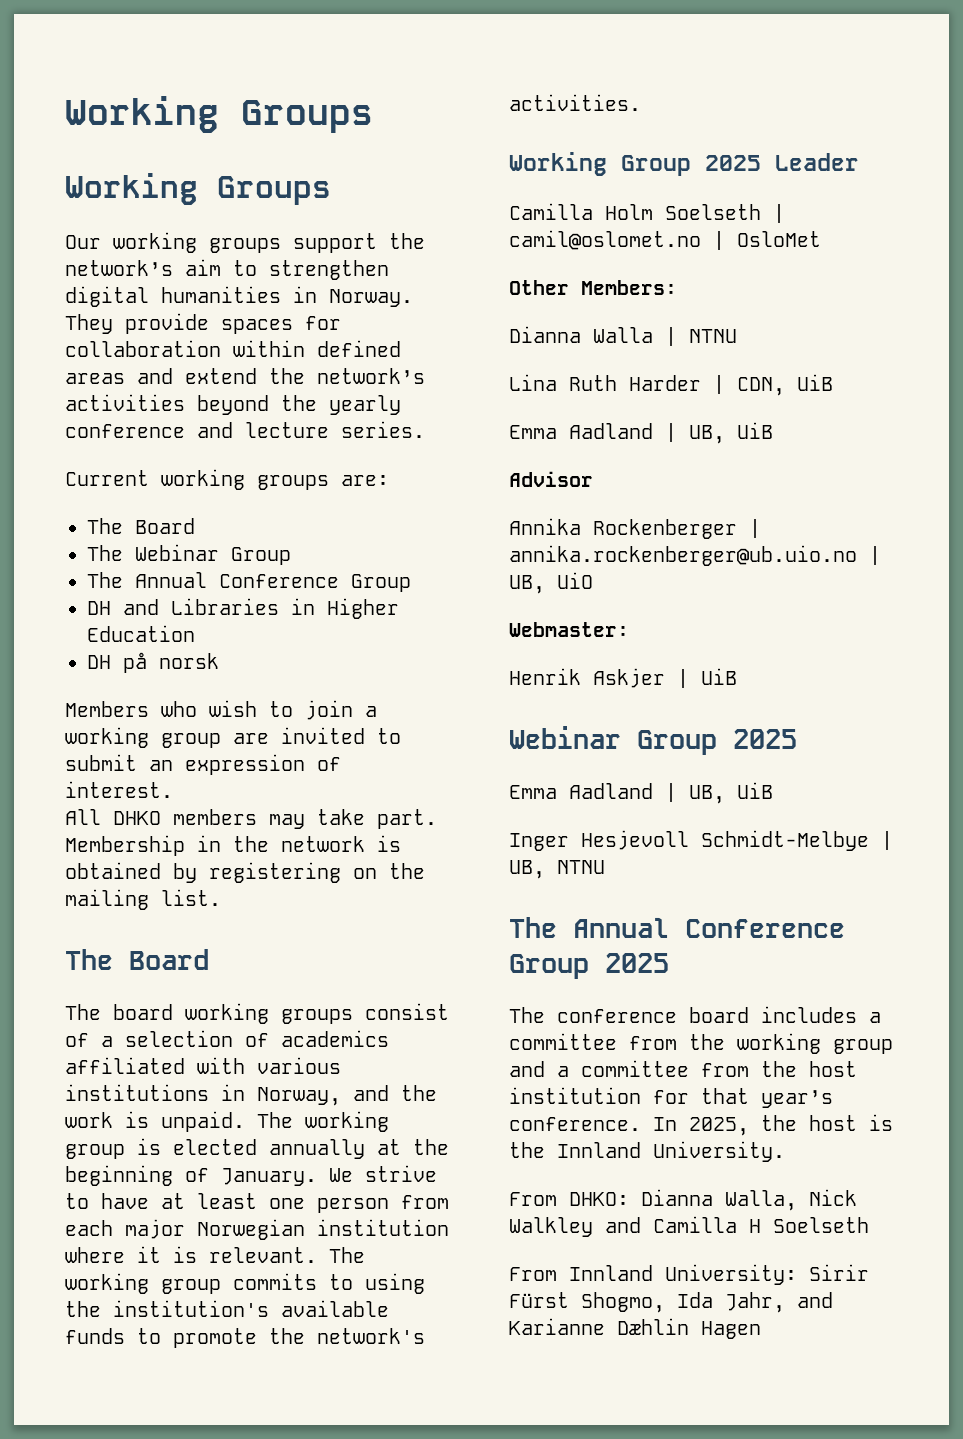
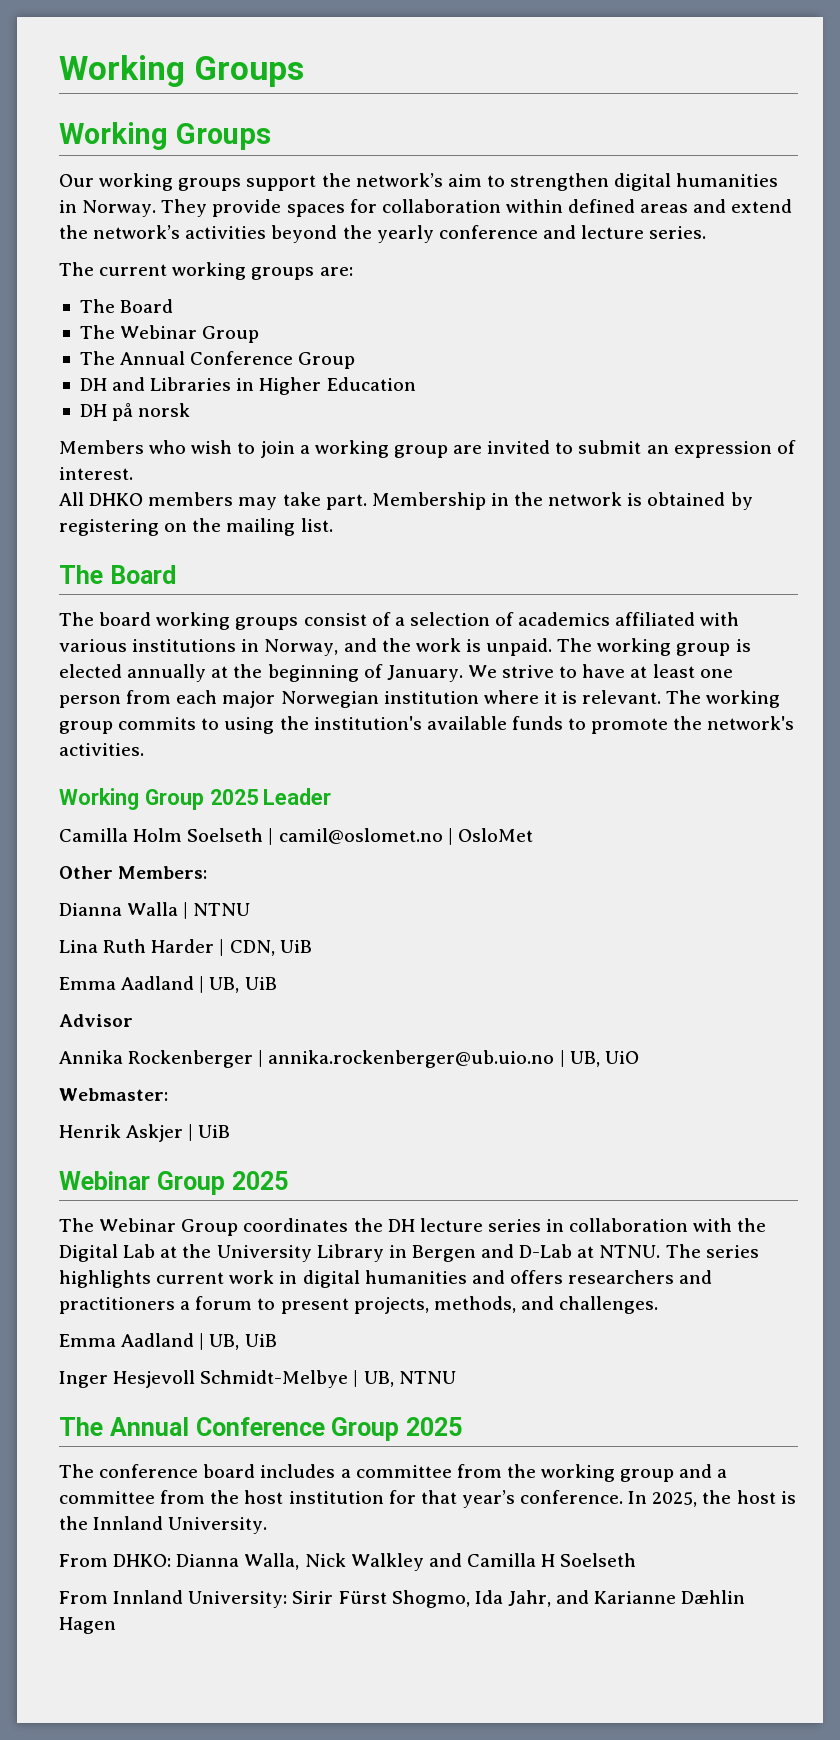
- Current working groups are:
+ The current working groups are:
+ The Webinar Group coordinates the DH lecture series in collaboration with the Digital Lab at the University Library in Bergen and D-Lab at NTNU. The series highlights current work in digital humanities and offers researchers and practitioners a forum to present projects, methods, and challenges.

